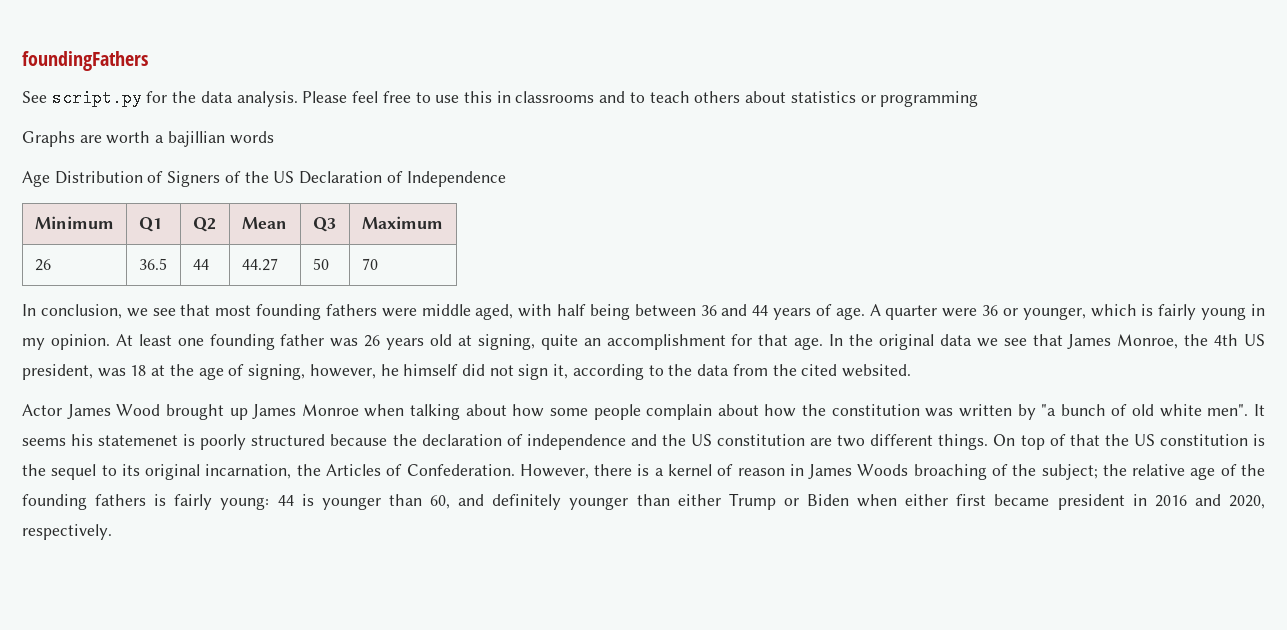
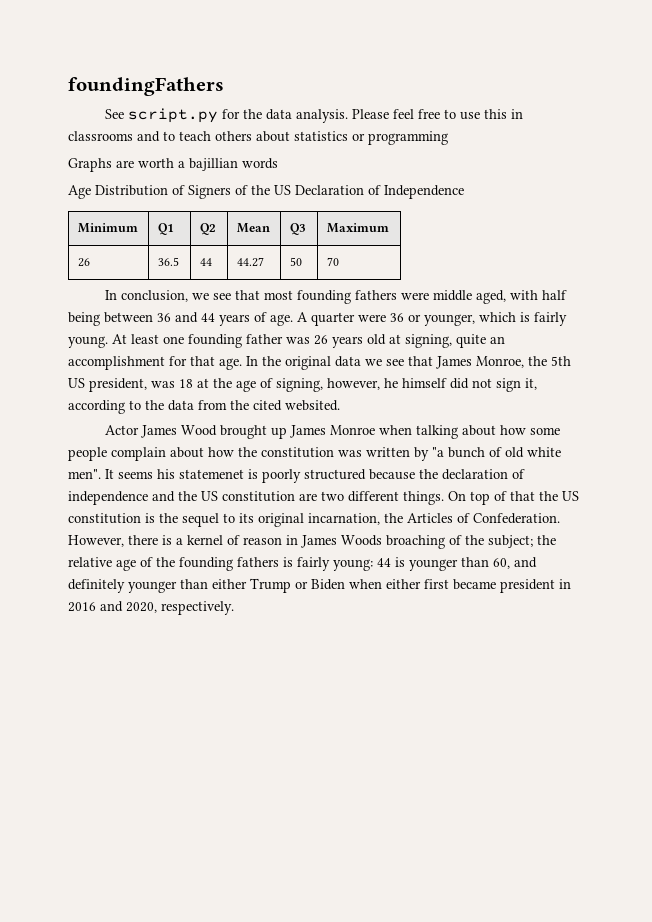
- A quarter were 36 or younger, which is fairly young in my opinion.
+ A quarter were 36 or younger, which is fairly young.
- In the original data we see that James Monroe, the 4th US president, was 18 at the age of signing, however, he himself did not sign it, according to the data from the cited websited.
+ In the original data we see that James Monroe, the 5th US president, was 18 at the age of signing, however, he himself did not sign it, according to the data from the cited websited.

